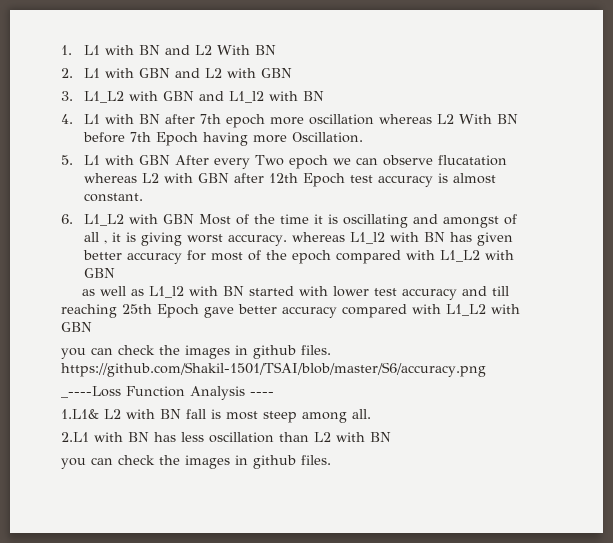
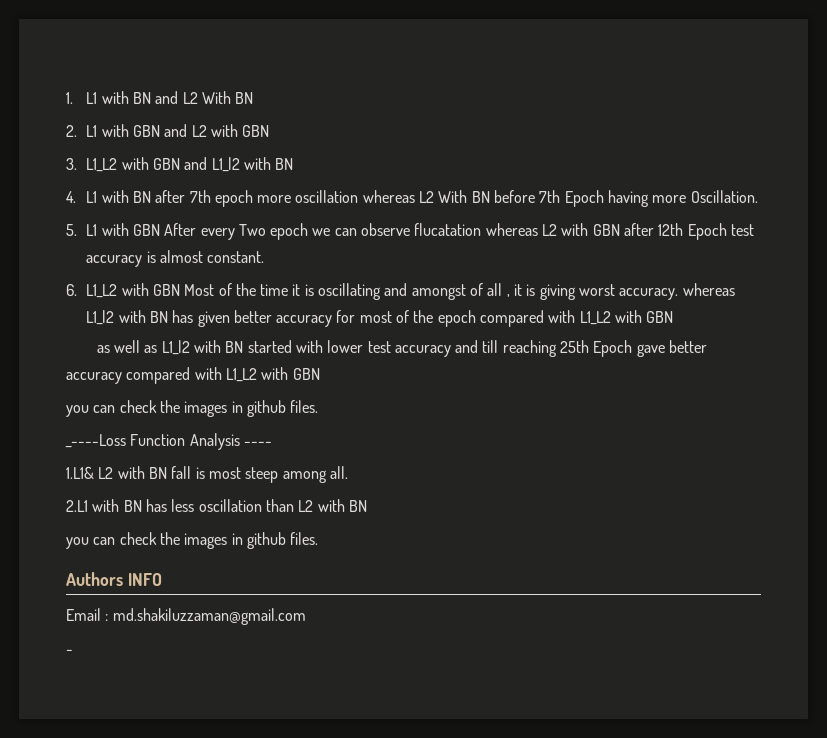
  as well as L1_l2 with BN started with lower test accuracy and till reaching 25th Epoch gave better accuracy compared with L1_L2 with GBN
- you can check the images in github files. https://github.com/Shakil-1501/TSAI/blob/master/S6/accuracy.png
+ you can check the images in github files.
+ Authors INFO
+ Email : md.shakiluzzaman@gmail.com
+ -

